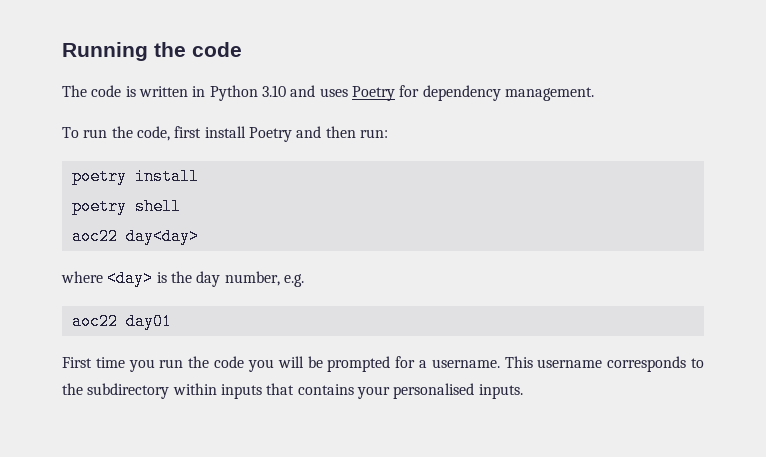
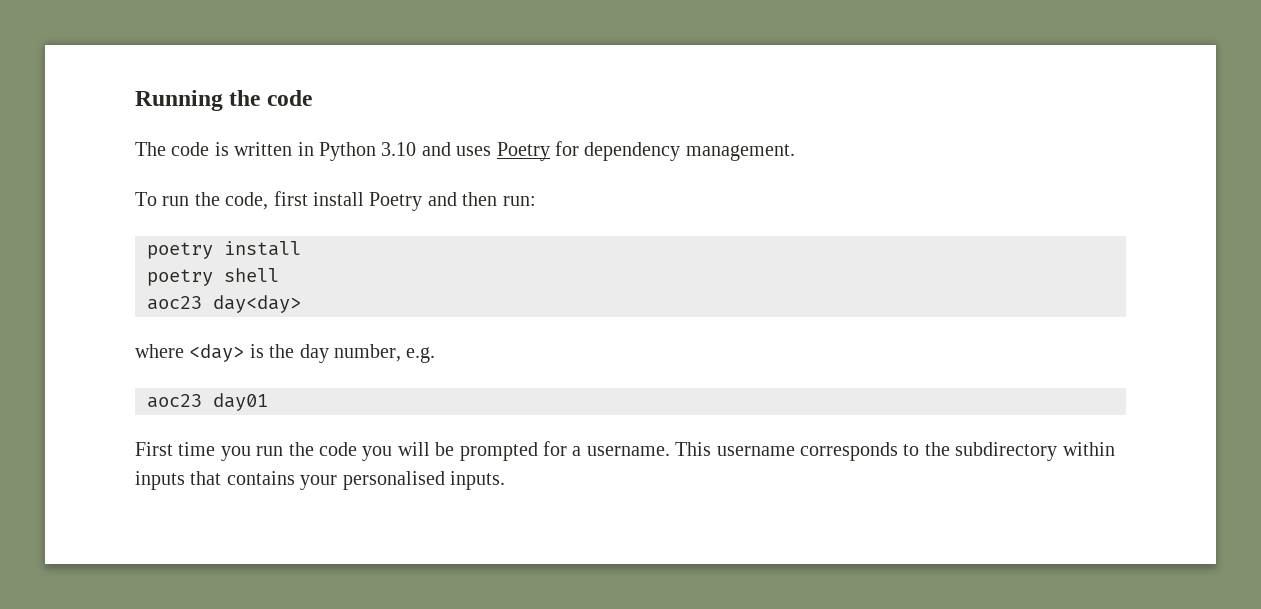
- aoc22 day<day>
+ aoc23 day<day>
- aoc22 day01
+ aoc23 day01

